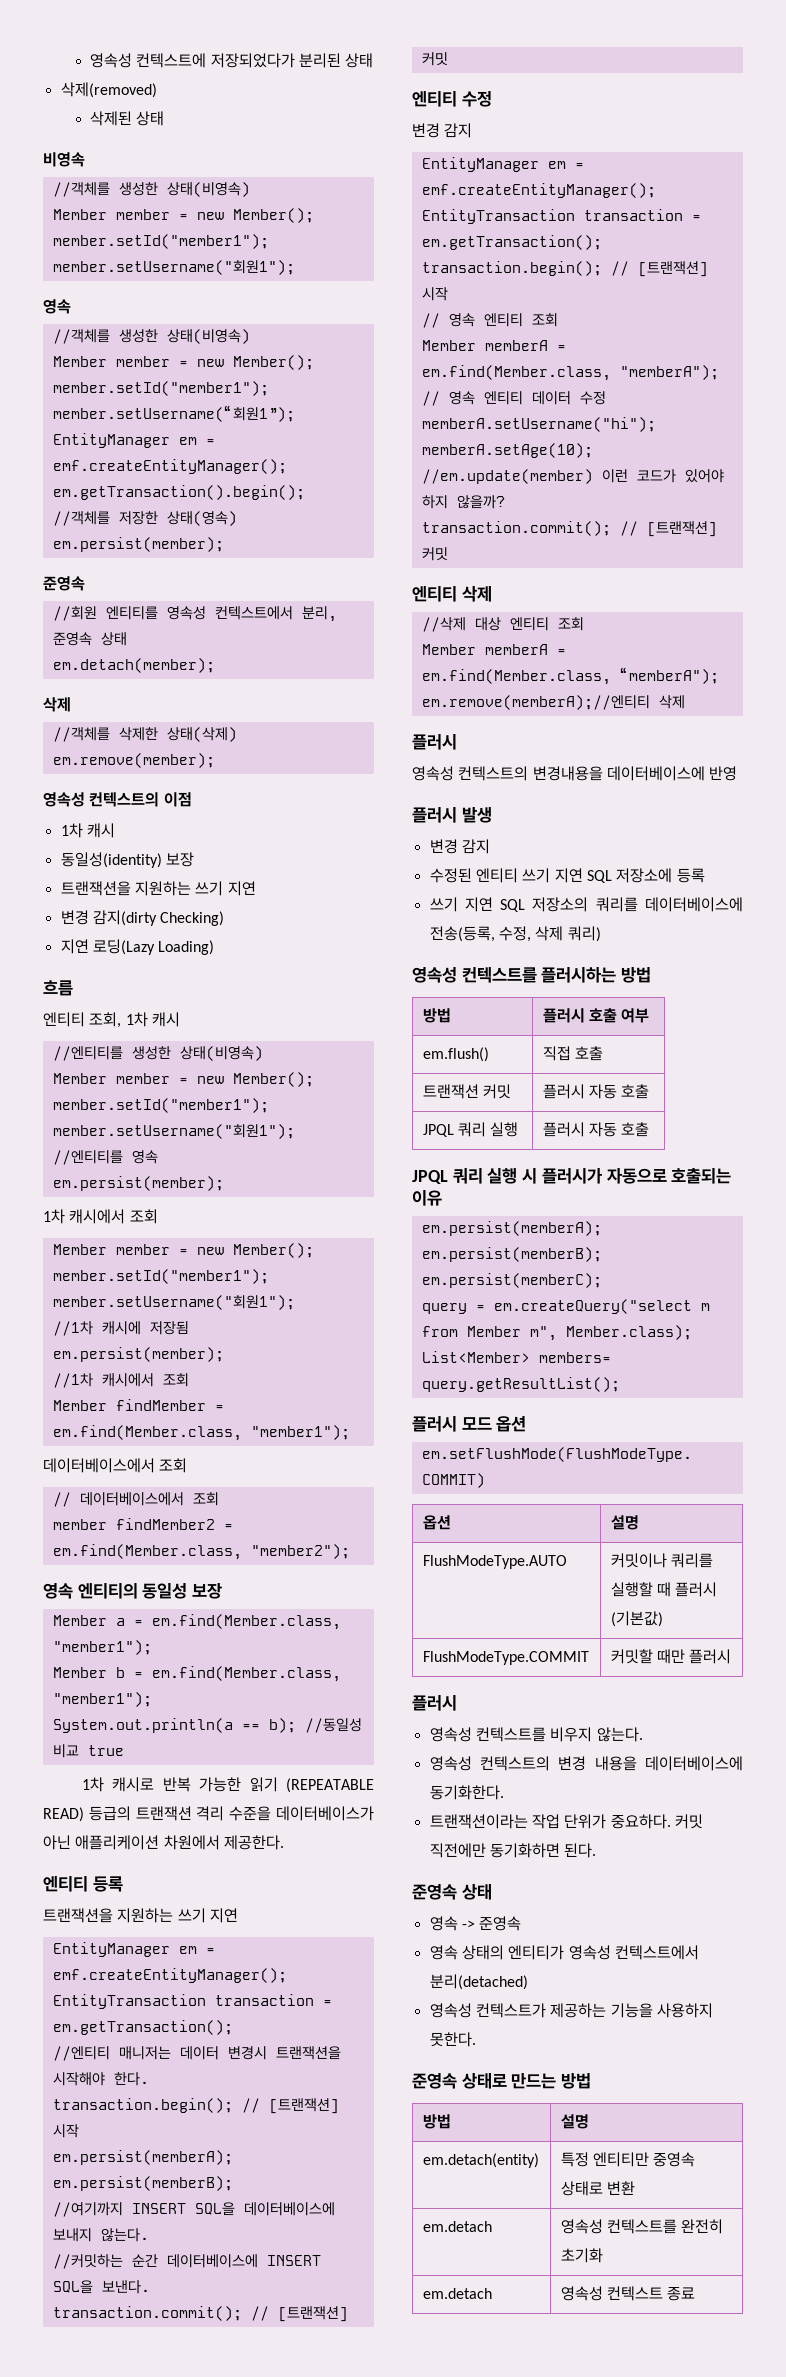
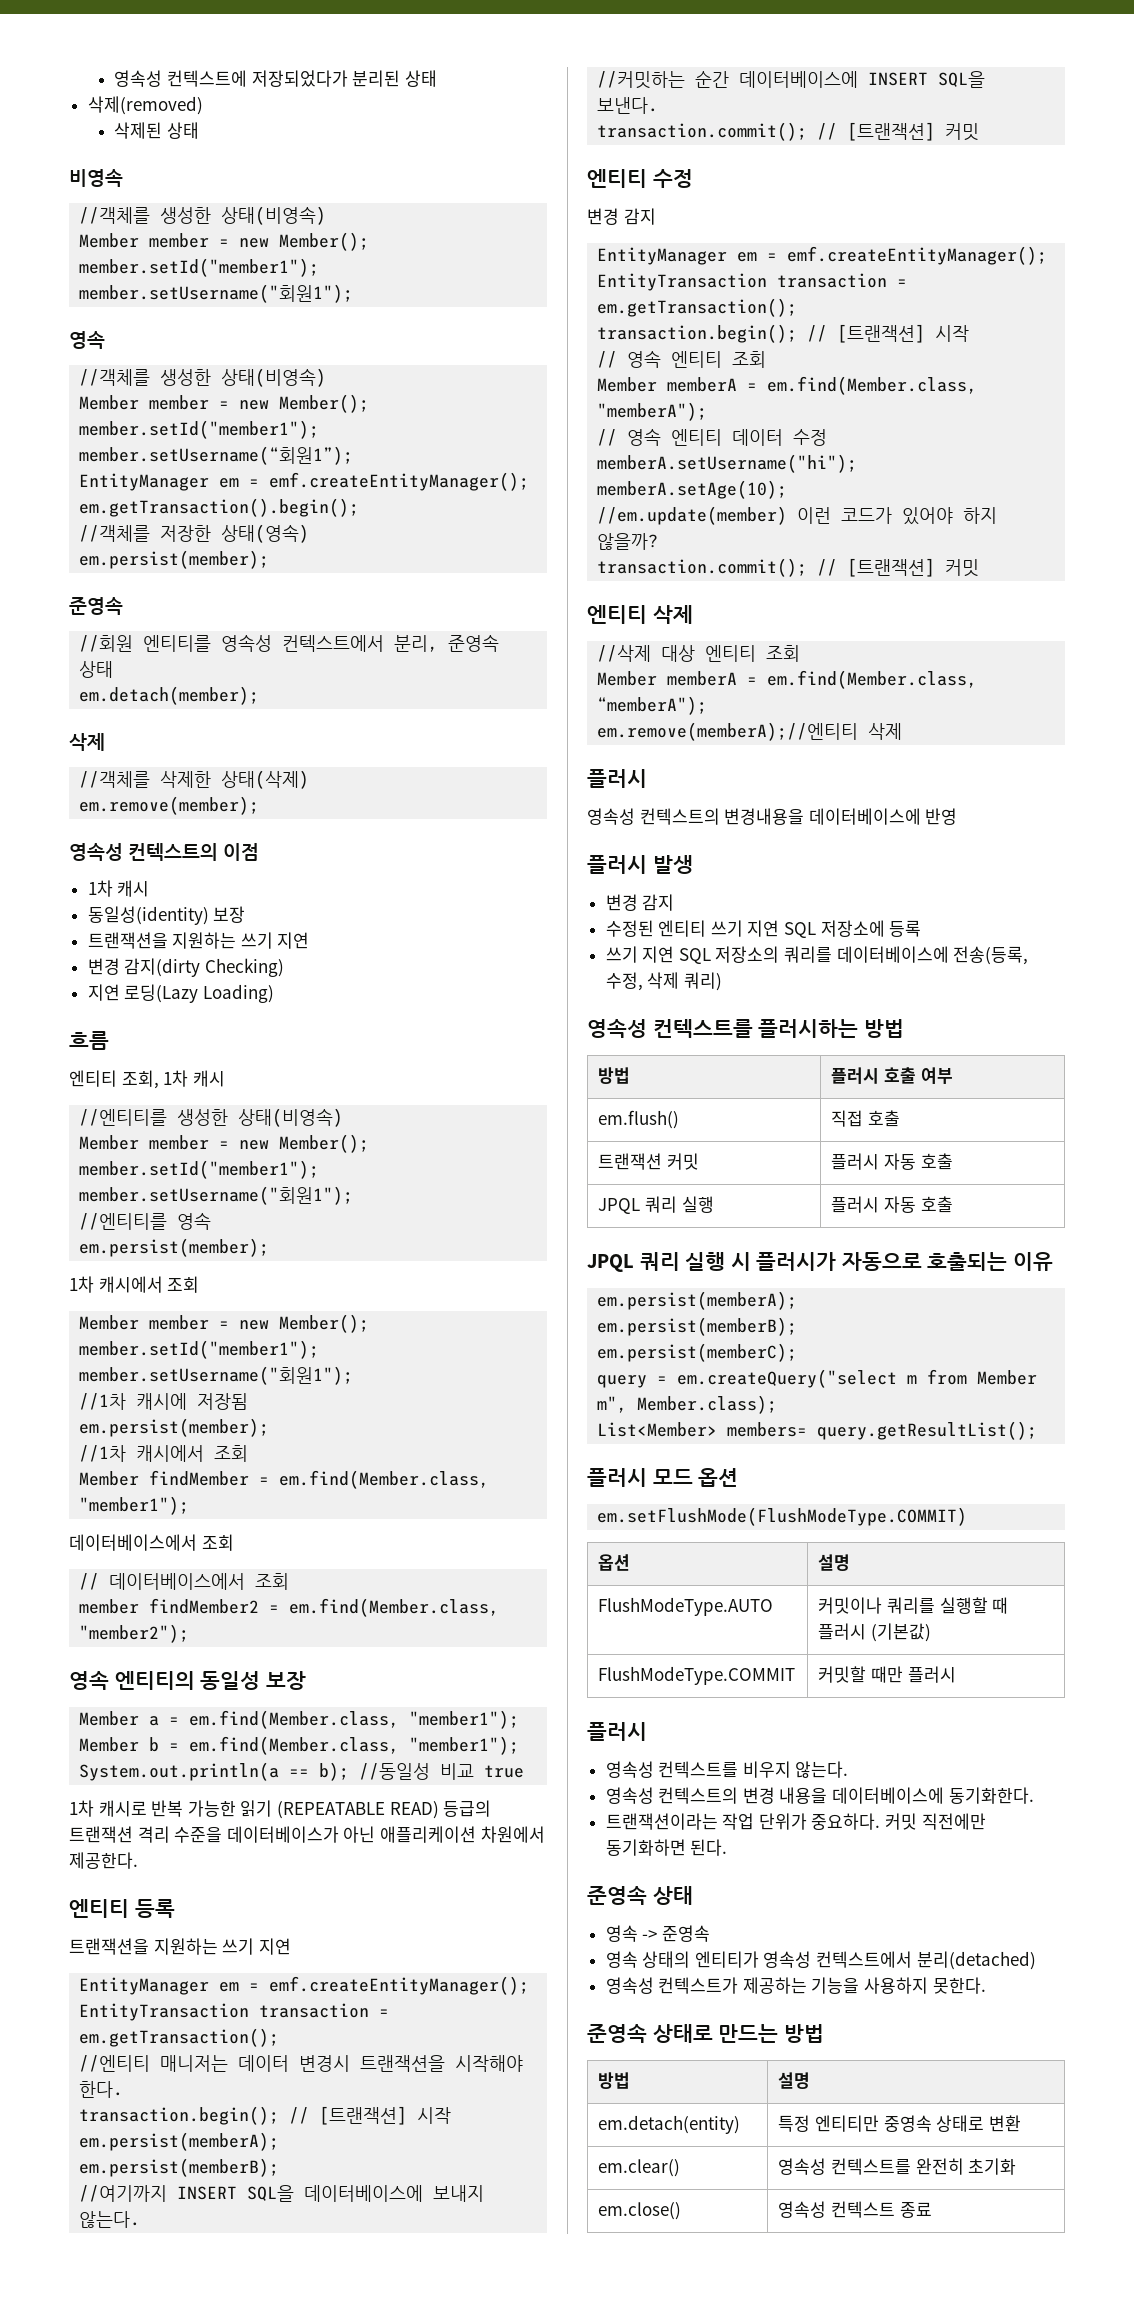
- em.detach | 영속성 컨텍스트를 완전히 초기화
+ em.clear() | 영속성 컨텍스트를 완전히 초기화
- em.detach | 영속성 컨텍스트 종료
+ em.close() | 영속성 컨텍스트 종료

